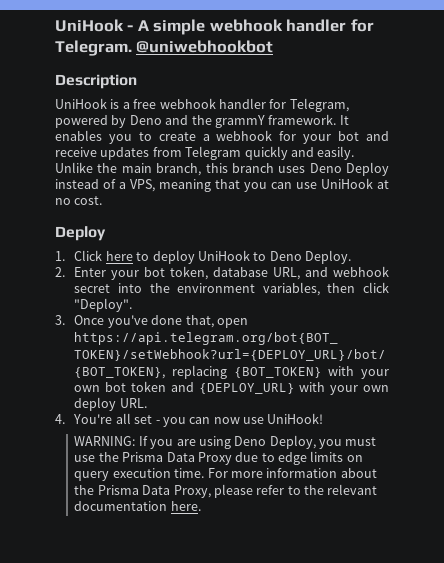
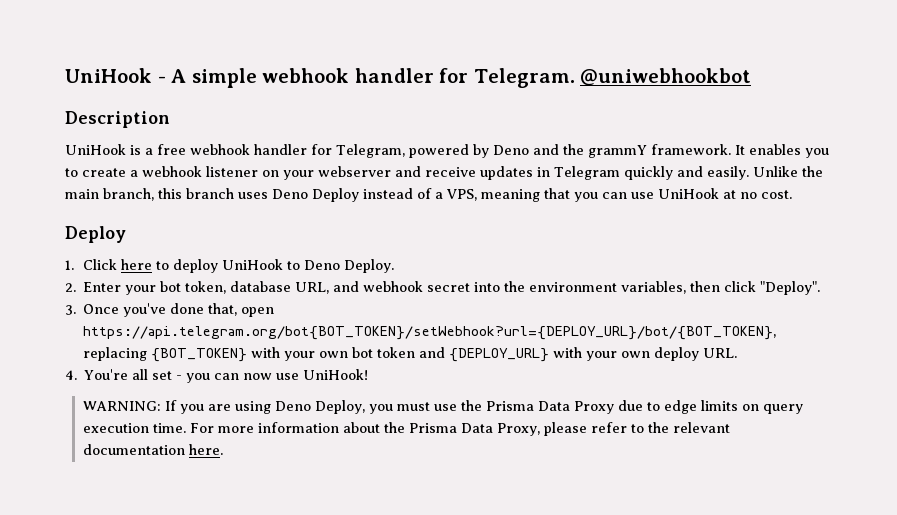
- It enables you to create a webhook for your bot and receive updates from Telegram quickly and easily.
+ It enables you to create a webhook listener on your webserver and receive updates in Telegram quickly and easily.

